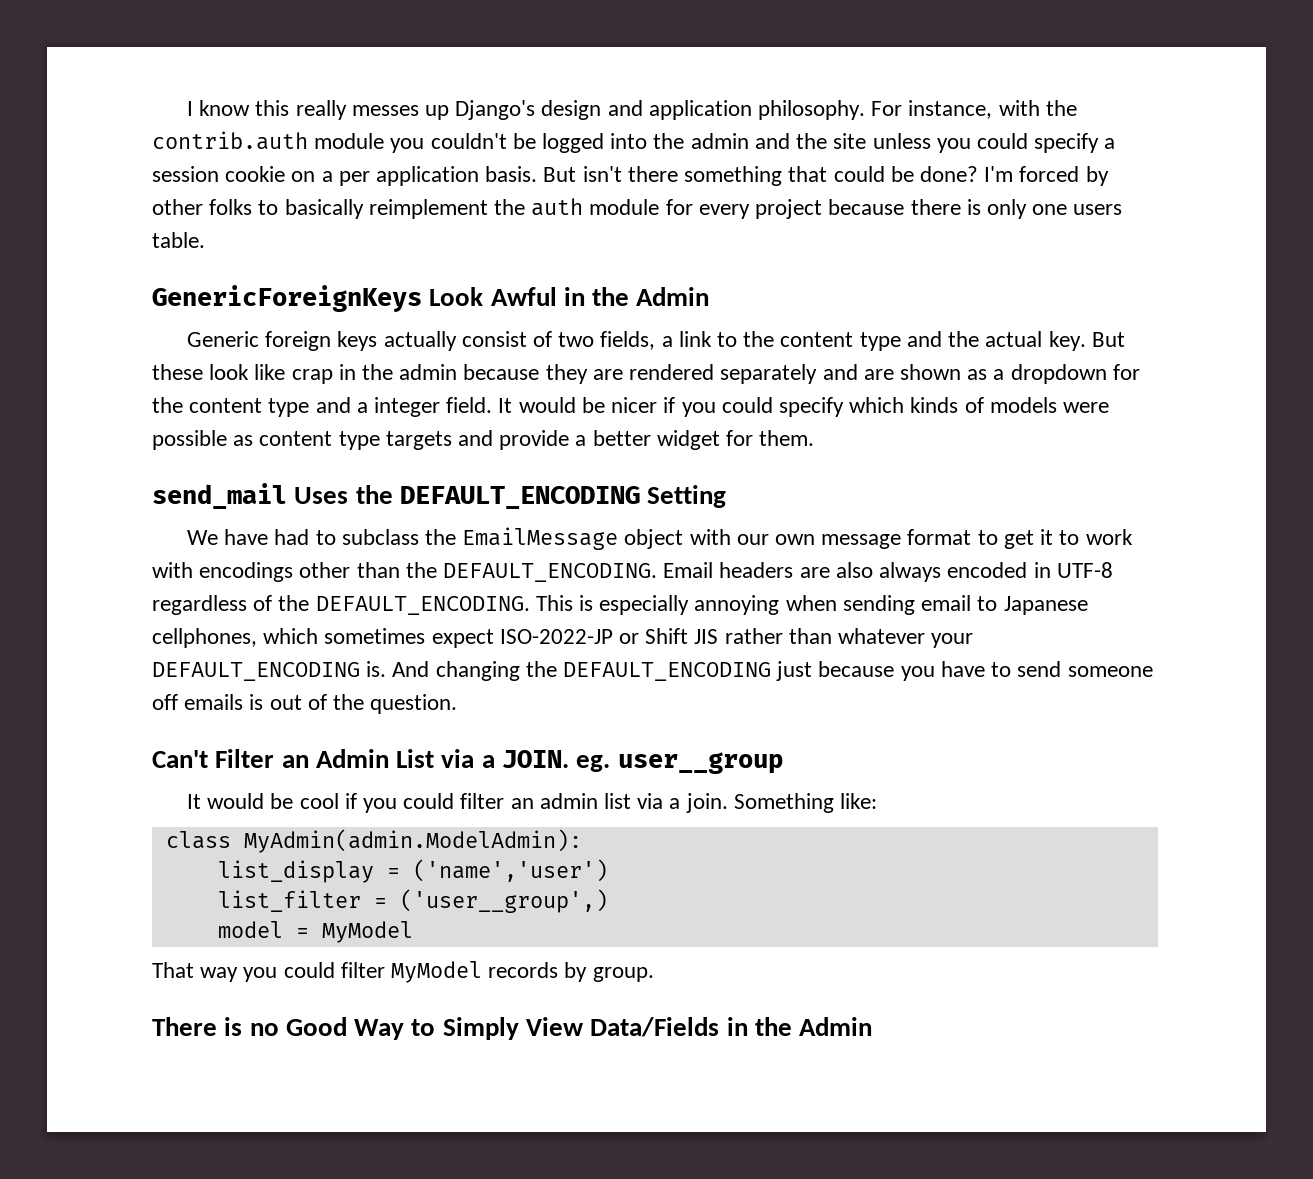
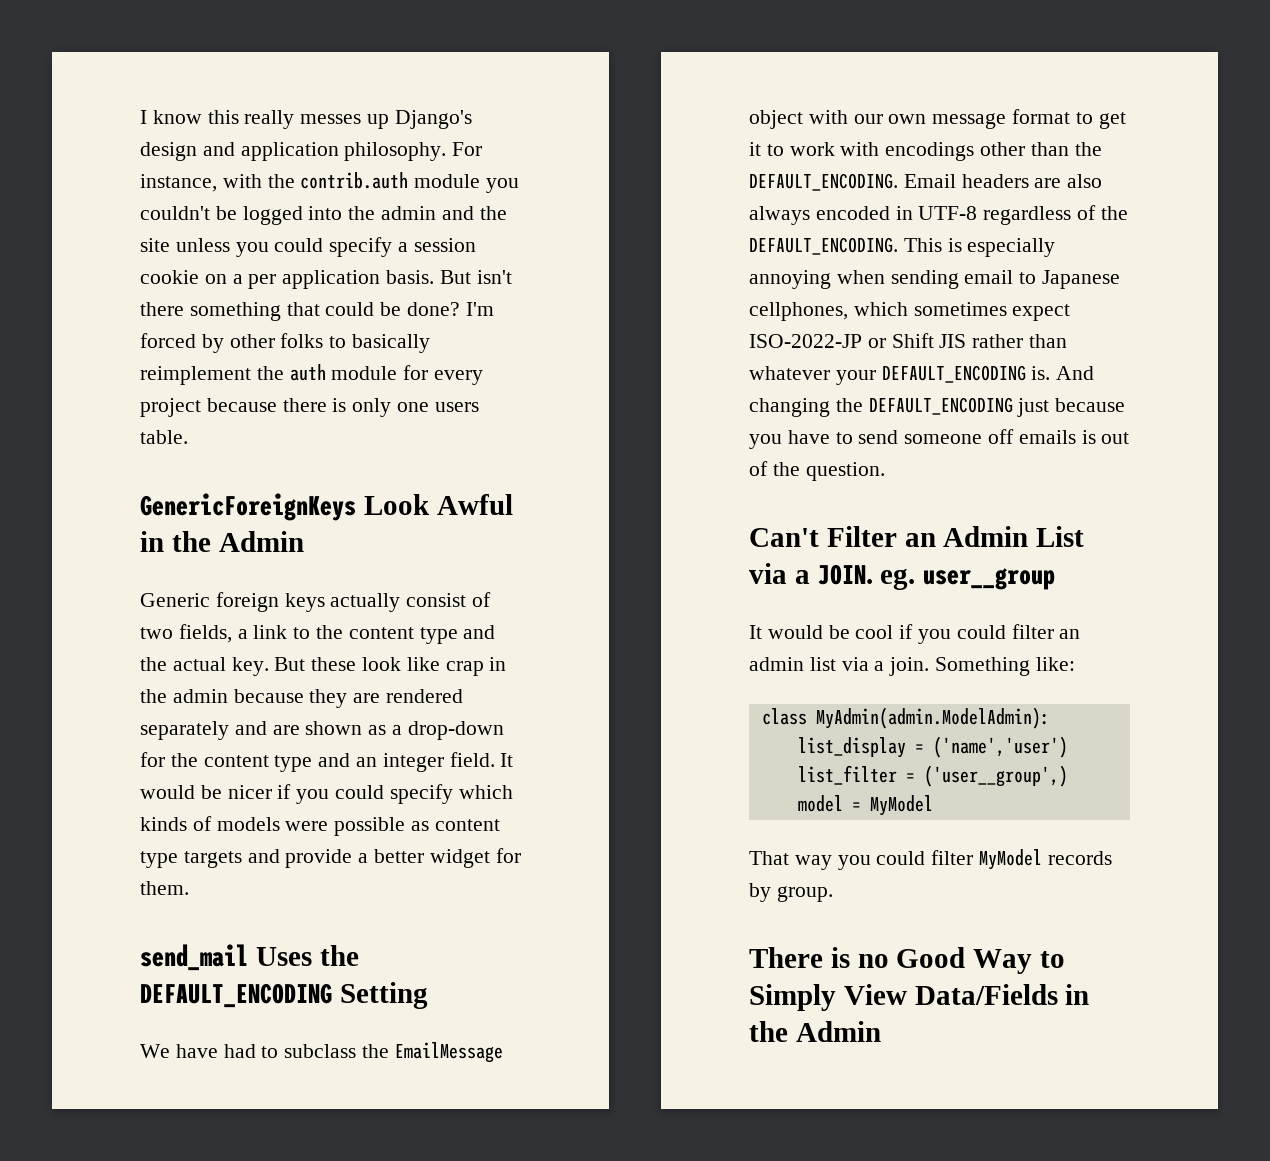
- But these look like crap in the admin because they are rendered separately and are shown as a dropdown for the content type and a integer field.
+ But these look like crap in the admin because they are rendered separately and are shown as a drop-down for the content type and an integer field.

